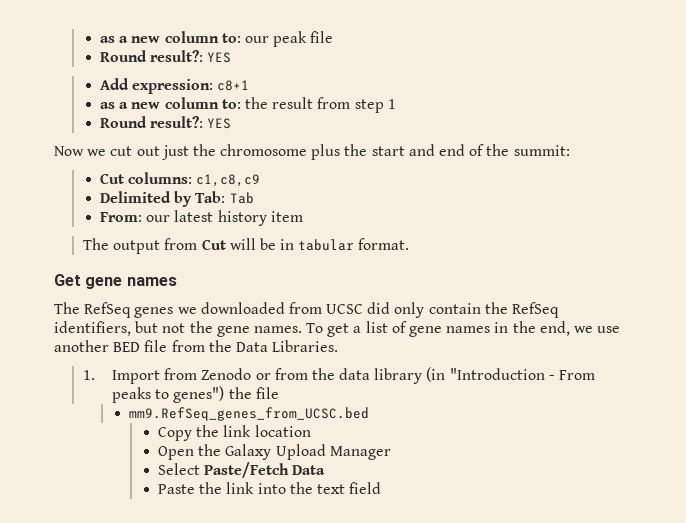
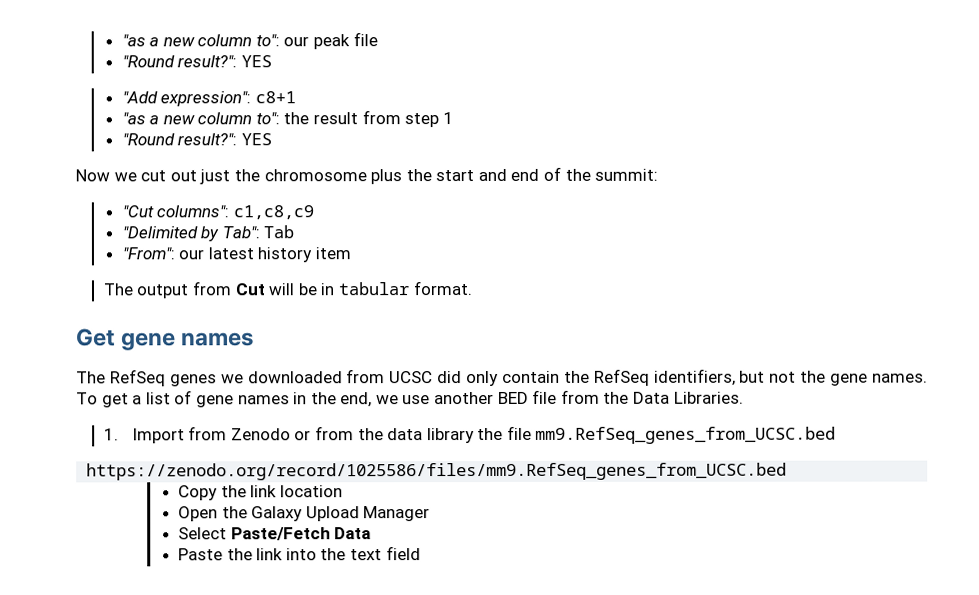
- as a new column to: our peak file
- Round result?: YES
- Add expression: c8+1
+ "as a new column to": our peak file
+ "Round result?": YES
+ "Add expression": c8+1
- as a new column to: the result from step 1
- Round result?: YES
+ "as a new column to": the result from step 1
+ "Round result?": YES
- Cut columns: c1,c8,c9
+ "Cut columns": c1,c8,c9
- Delimited by Tab: Tab
+ "Delimited by Tab": Tab
- From: our latest history item
+ "From": our latest history item
- 1. Import from Zenodo or from the data library (in "Introduction - From peaks to genes") the file
- mm9.RefSeq_genes_from_UCSC.bed
+ 1. Import from Zenodo or from the data library the file mm9.RefSeq_genes_from_UCSC.bed
+ https://zenodo.org/record/1025586/files/mm9.RefSeq_genes_from_UCSC.bed

